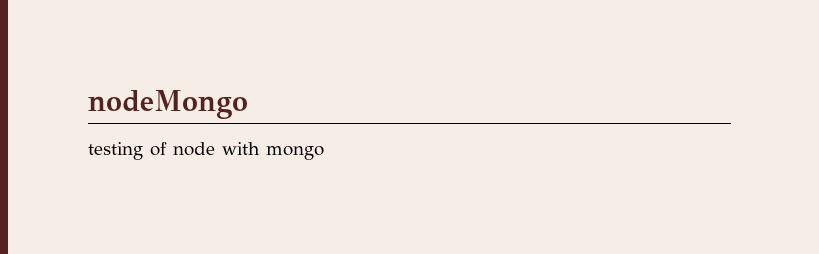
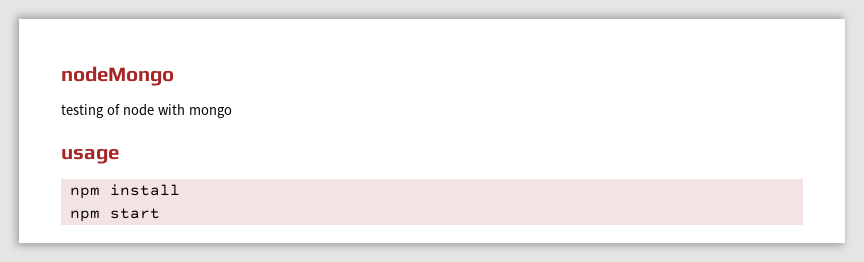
+ usage
+ npm install
+ npm start

